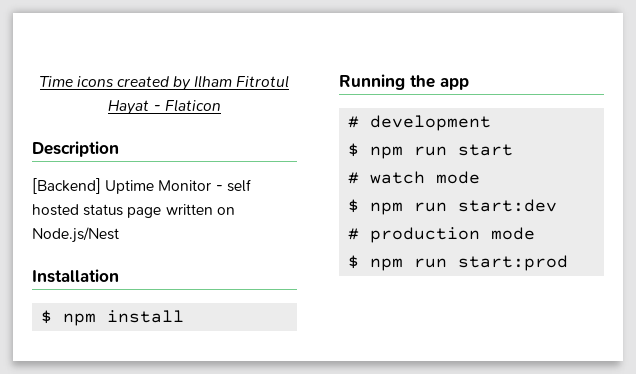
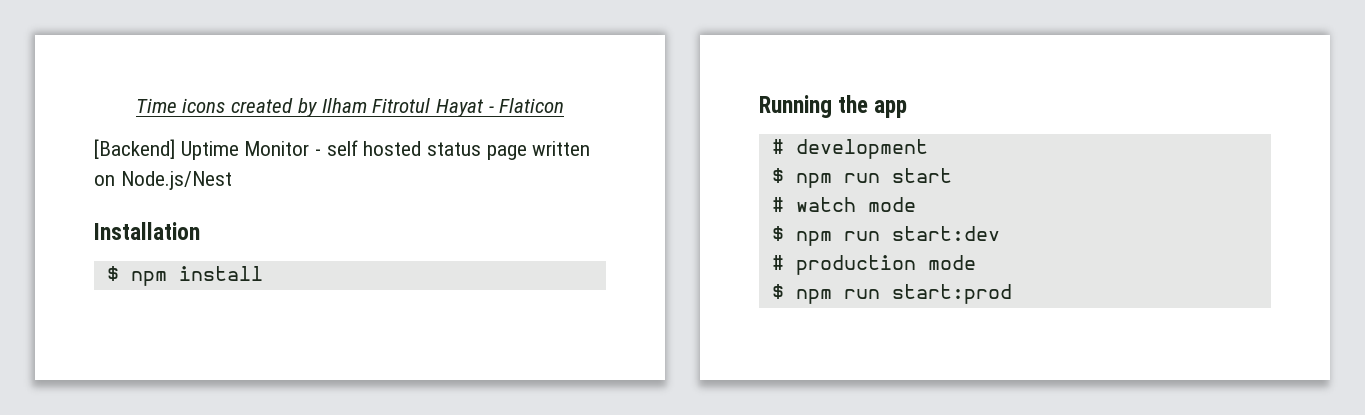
- Description

